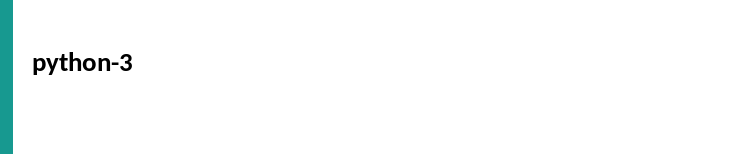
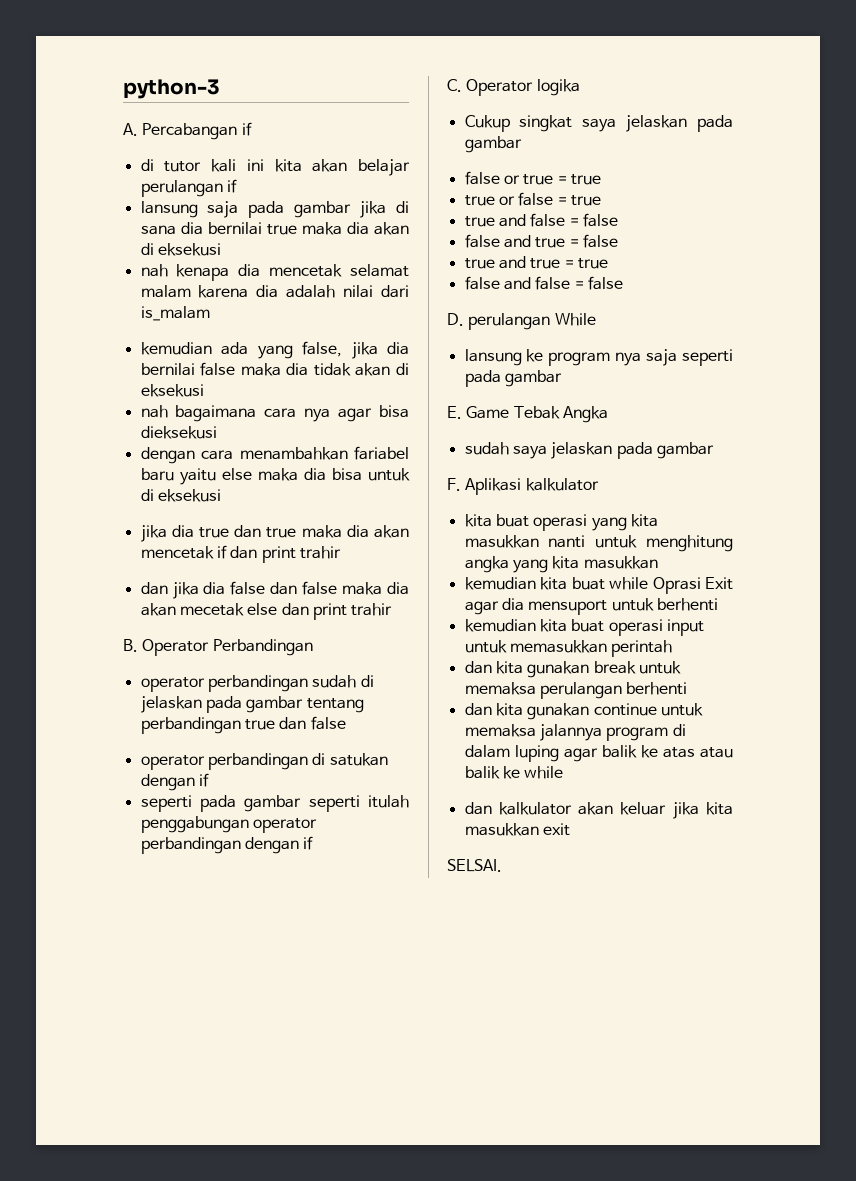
+ A. Percabangan if
+ di tutor kali ini kita akan belajar perulangan if
+ lansung saja pada gambar jika di sana dia bernilai true maka dia akan di eksekusi
+ nah kenapa dia mencetak selamat malam karena dia adalah nilai dari is_malam
+ kemudian ada yang false, jika dia bernilai false maka dia tidak akan di eksekusi
+ nah bagaimana cara nya agar bisa dieksekusi
+ dengan cara menambahkan fariabel baru yaitu else maka dia bisa untuk di eksekusi
+ jika dia true dan true maka dia akan mencetak if dan print trahir
+ dan jika dia false dan false maka dia akan mecetak else dan print trahir
+ B. Operator Perbandingan
+ operator perbandingan sudah di jelaskan pada gambar tentang perbandingan true dan false
+ operator perbandingan di satukan dengan if
+ seperti pada gambar seperti itulah penggabungan operator perbandingan dengan if
+ C. Operator logika
+ Cukup singkat saya jelaskan pada gambar
+ false or true = true
+ true or false = true
+ true and false = false
+ false and true = false
+ true and true = true
+ false and false = false
+ D. perulangan While
+ lansung ke program nya saja seperti pada gambar
+ E. Game Tebak Angka
+ sudah saya jelaskan pada gambar
+ F. Aplikasi kalkulator
+ kita buat operasi yang kita masukkan nanti untuk menghitung angka yang kita masukkan
+ kemudian kita buat while Oprasi Exit agar dia mensuport untuk berhenti
+ kemudian kita buat operasi input untuk memasukkan perintah
+ dan kita gunakan break untuk memaksa perulangan berhenti
+ dan kita gunakan continue untuk memaksa jalannya program di dalam luping agar balik ke atas atau balik ke while
+ dan kalkulator akan keluar jika kita masukkan exit
+ SELSAI.

